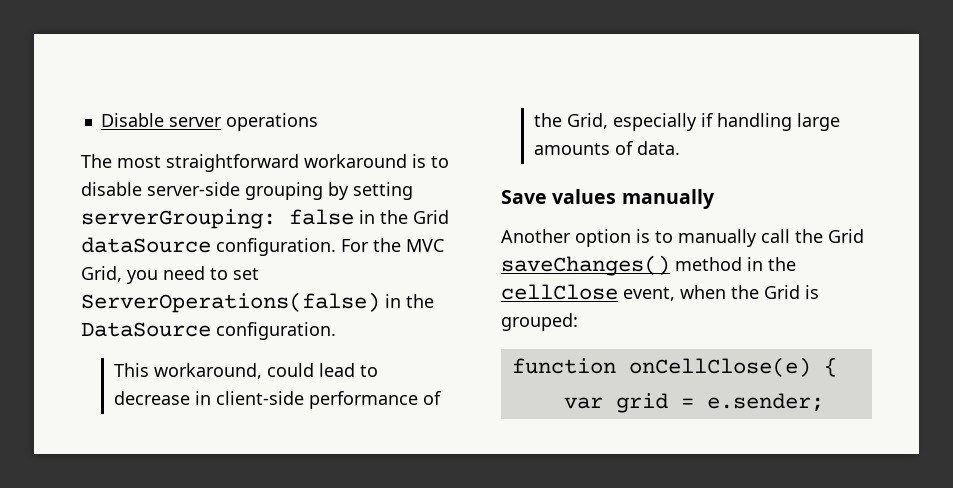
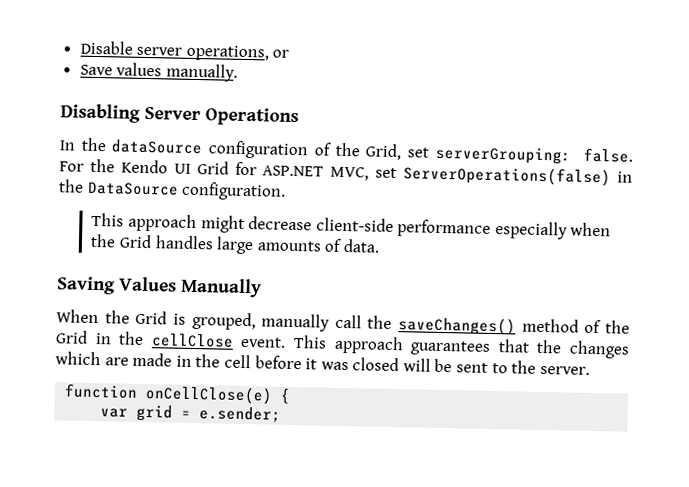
- Disable server operations
- The most straightforward workaround is to disable server-side grouping by setting serverGrouping: false in the Grid dataSource configuration. For the MVC Grid, you need to set ServerOperations(false) in the DataSource configuration.
+ Disable server operations, or
+ Save values manually.
+ Disabling Server Operations
+ In the dataSource configuration of the Grid, set serverGrouping: false. For the Kendo UI Grid for ASP.NET MVC, set ServerOperations(false) in the DataSource configuration.
- This workaround, could lead to decrease in client-side performance of the Grid, especially if handling large amounts of data.
- Save values manually
- Another option is to manually call the Grid saveChanges() method in the cellClose event, when the Grid is grouped:
+ This approach might decrease client-side performance especially when the Grid handles large amounts of data.
+ Saving Values Manually
+ When the Grid is grouped, manually call the saveChanges() method of the Grid in the cellClose event. This approach guarantees that the changes which are made in the cell before it was closed will be sent to the server.

